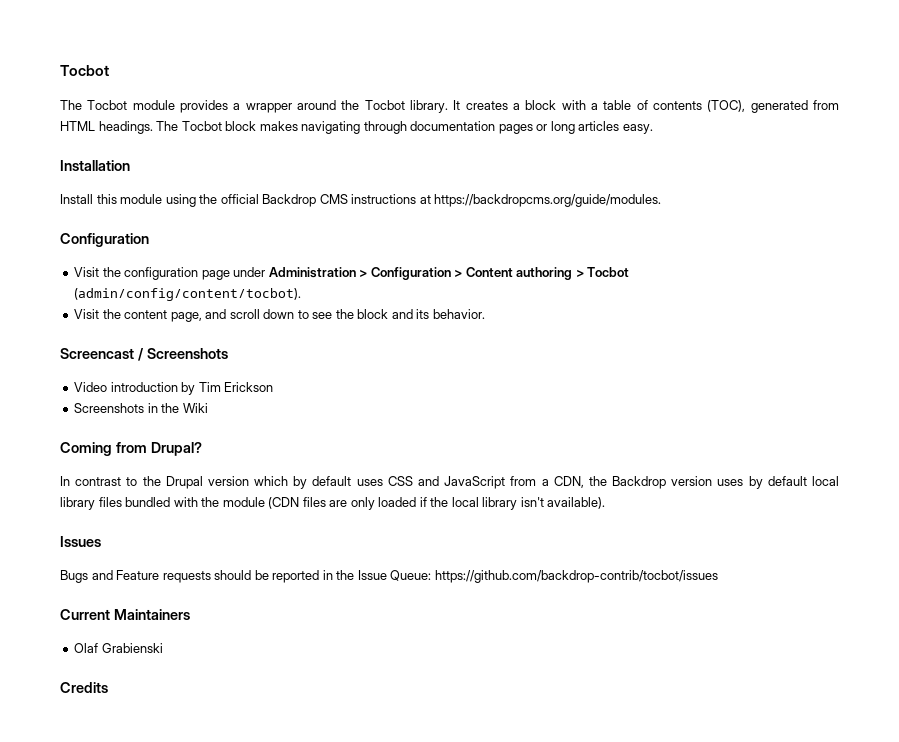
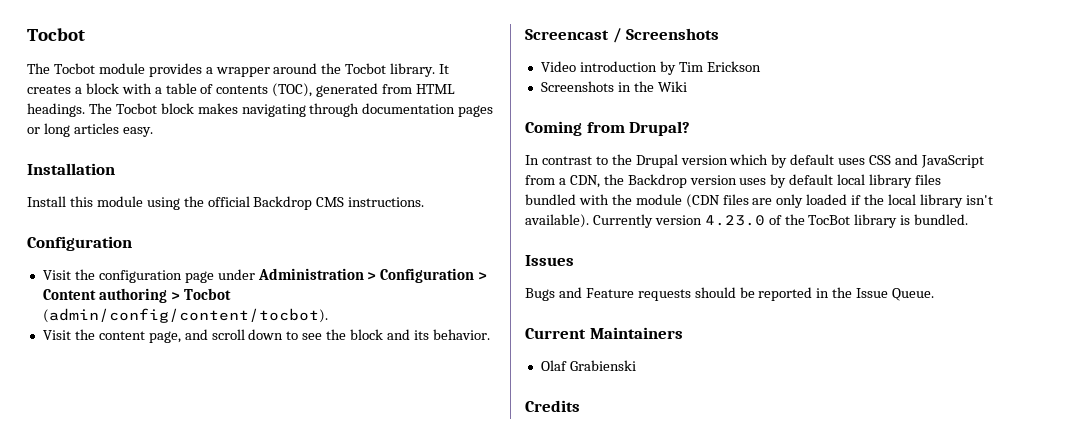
- Install this module using the official Backdrop CMS instructions at https://backdropcms.org/guide/modules.
+ Install this module using the official Backdrop CMS instructions.
+ Currently version 4.23.0 of the TocBot library is bundled.
- Bugs and Feature requests should be reported in the Issue Queue: https://github.com/backdrop-contrib/tocbot/issues
+ Bugs and Feature requests should be reported in the Issue Queue.

